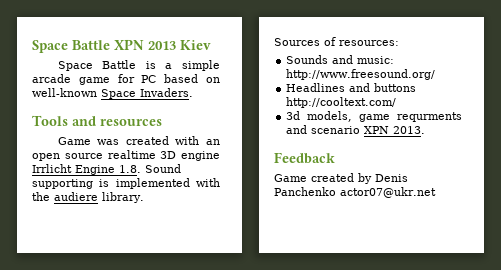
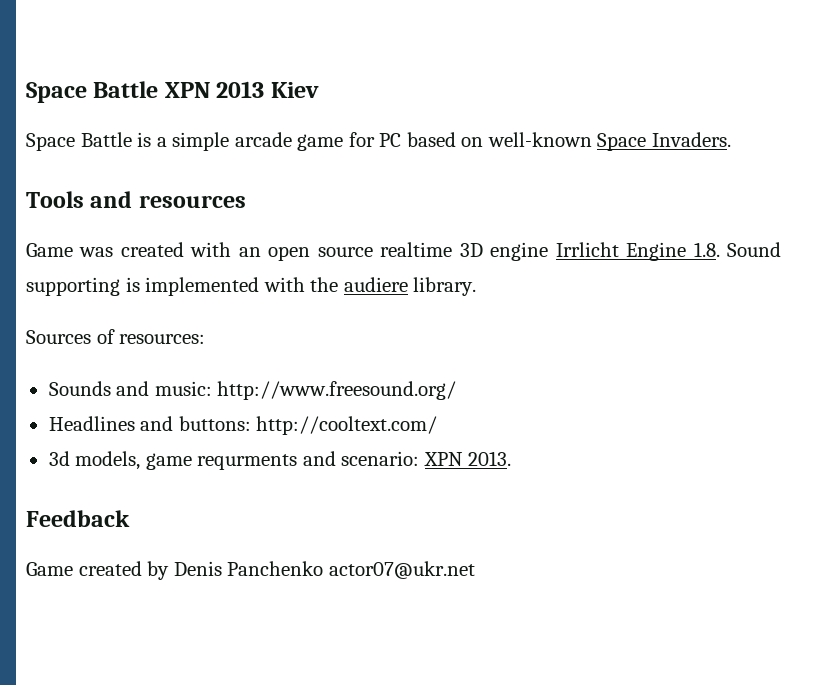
- Headlines and buttons http://cooltext.com/
+ Headlines and buttons: http://cooltext.com/
- 3d models, game requrments and scenario XPN 2013.
+ 3d models, game requrments and scenario: XPN 2013.

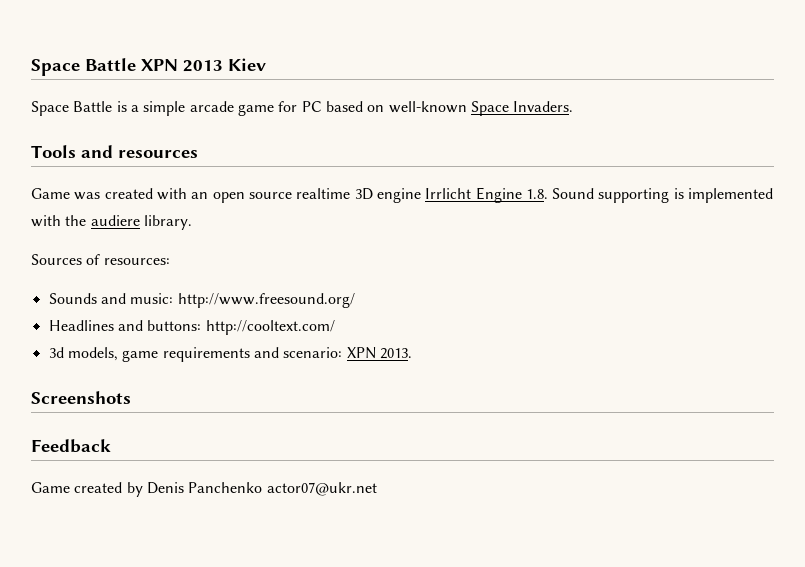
- 3d models, game requrments and scenario: XPN 2013.
+ 3d models, game requirements and scenario: XPN 2013.
+ Screenshots

